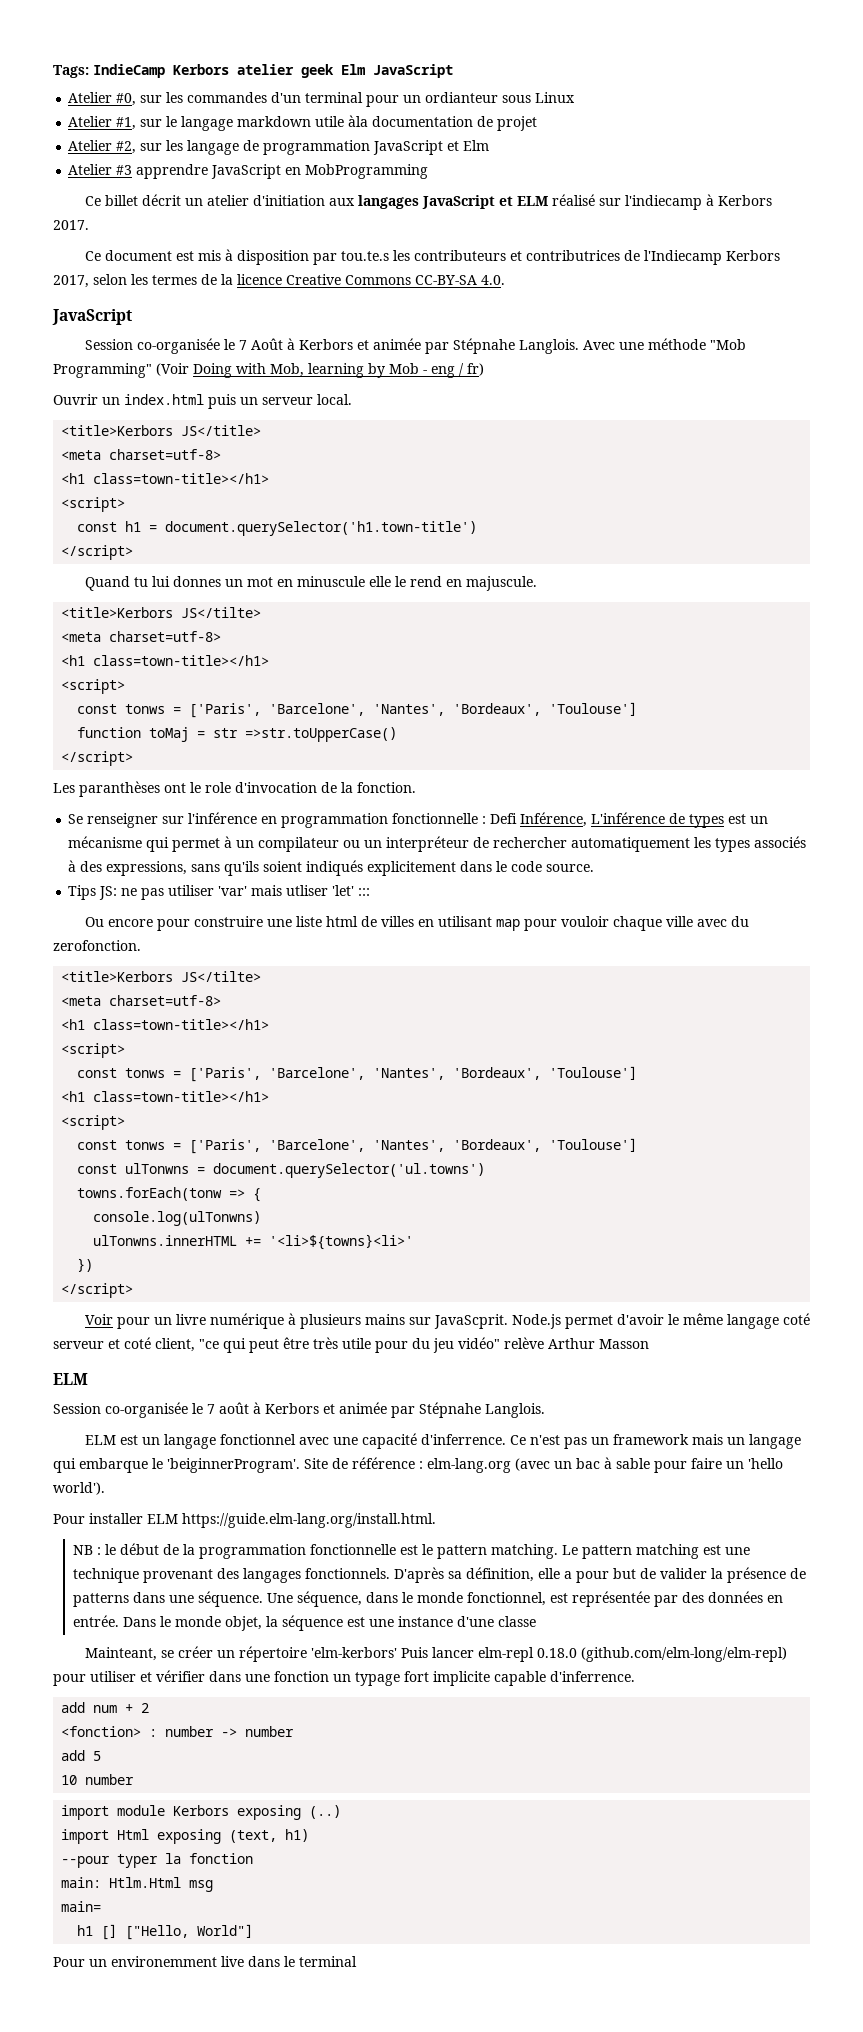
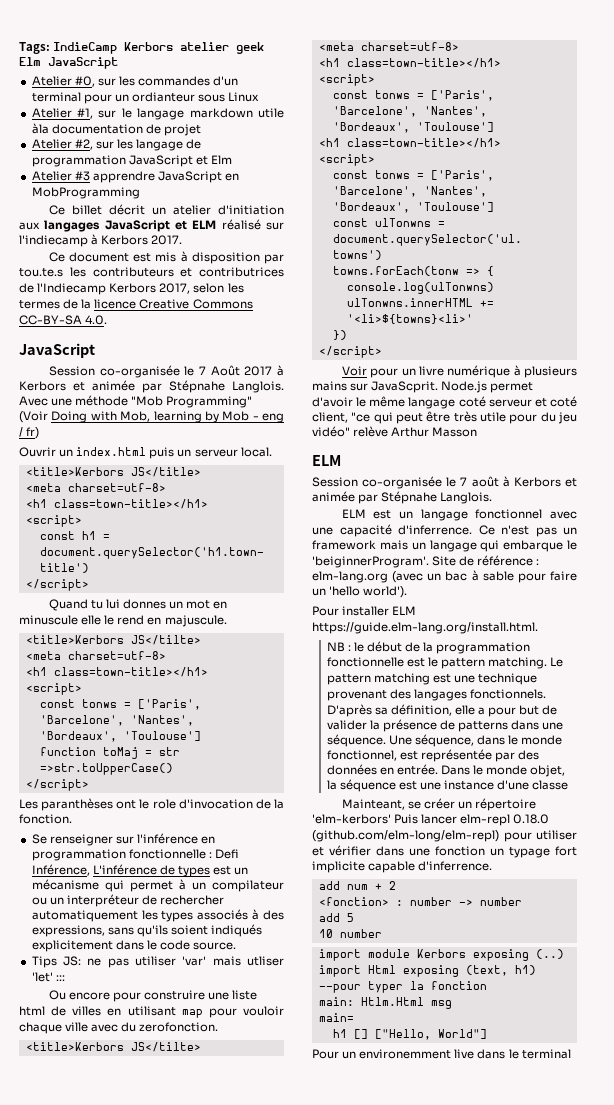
- Session co-organisée le 7 Août à Kerbors et animée par Stépnahe Langlois.
+ Session co-organisée le 7 Août 2017 à Kerbors et animée par Stépnahe Langlois.

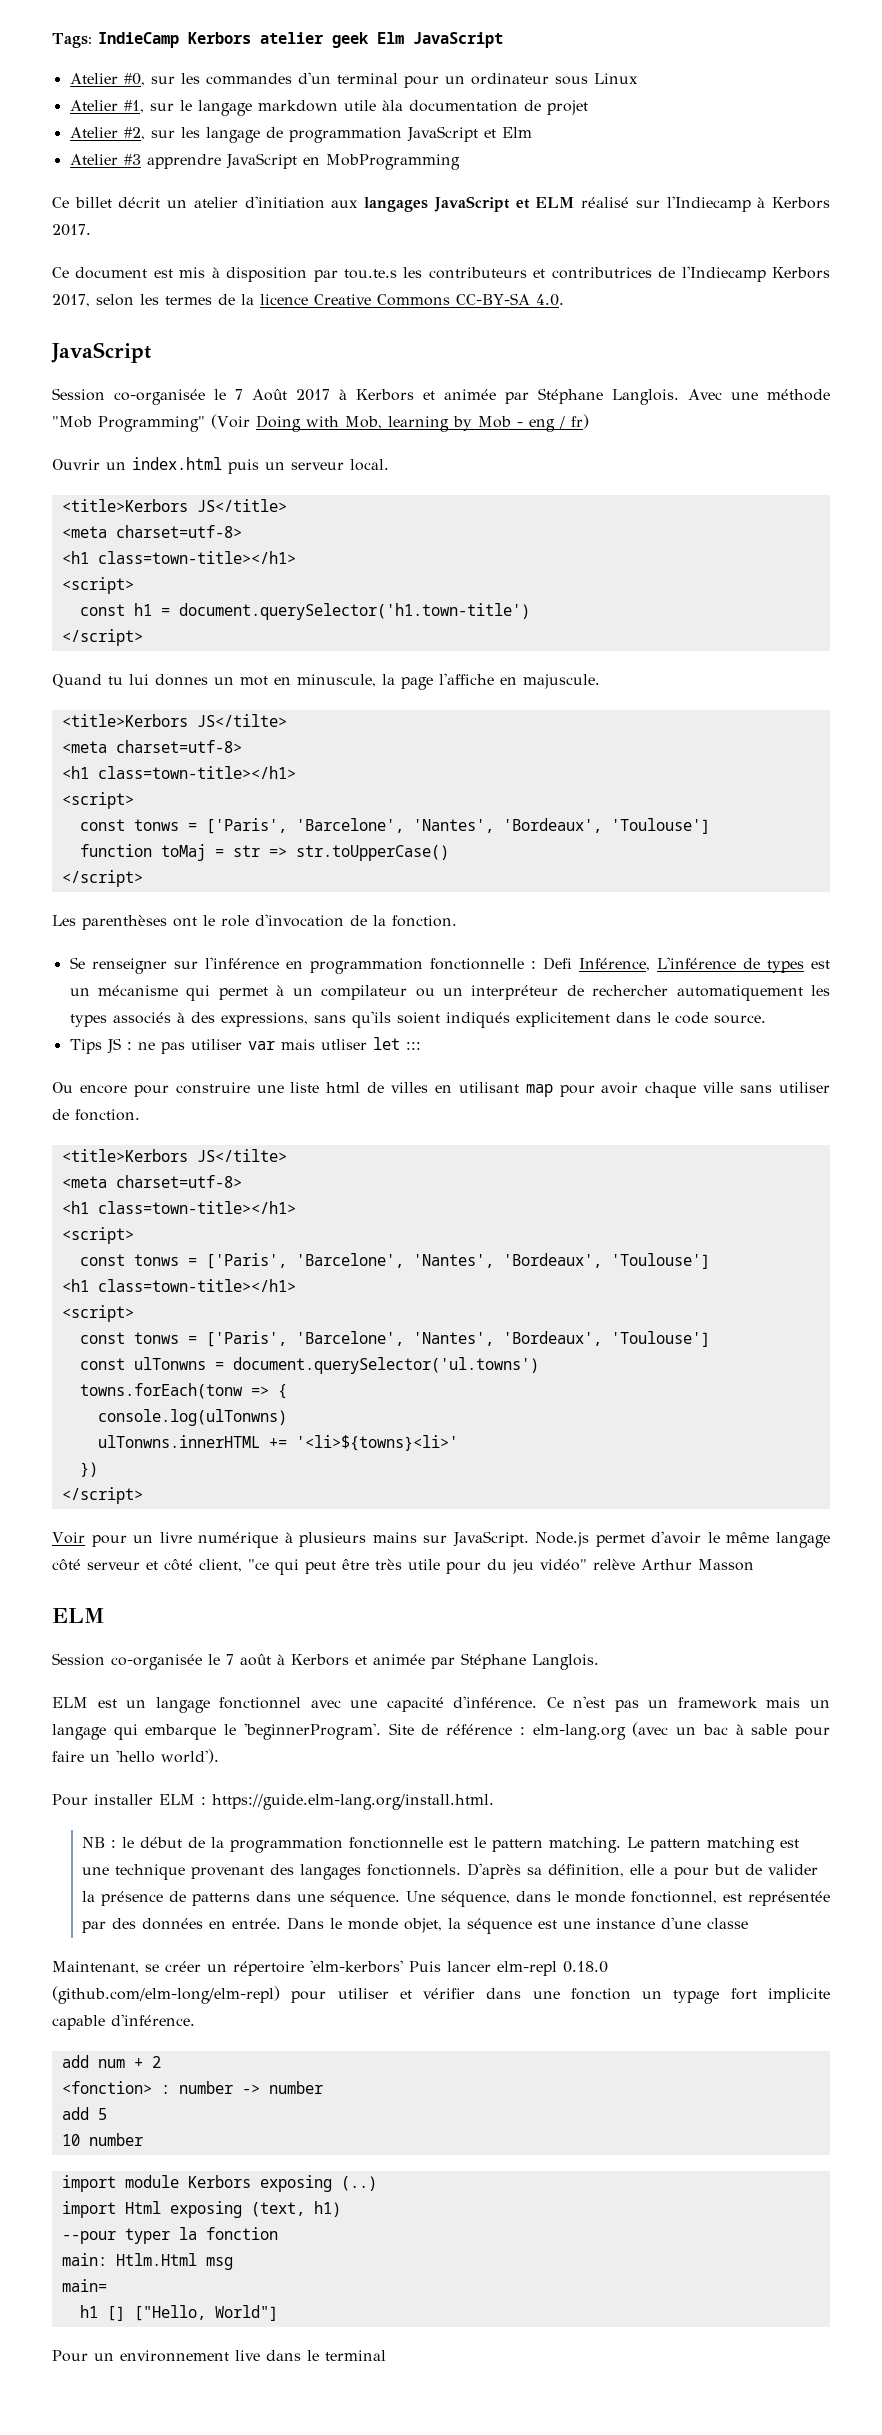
- Atelier #0, sur les commandes d'un terminal pour un ordianteur sous Linux
+ Atelier #0, sur les commandes d'un terminal pour un ordinateur sous Linux
- Ce billet décrit un atelier d'initiation aux langages JavaScript et ELM réalisé sur l'indiecamp à Kerbors 2017.
+ Ce billet décrit un atelier d'initiation aux langages JavaScript et ELM réalisé sur l'Indiecamp à Kerbors 2017.
- Session co-organisée le 7 Août 2017 à Kerbors et animée par Stépnahe Langlois.
+ Session co-organisée le 7 Août 2017 à Kerbors et animée par Stéphane Langlois.
- Quand tu lui donnes un mot en minuscule elle le rend en majuscule.
+ Quand tu lui donnes un mot en minuscule, la page l'affiche en majuscule.
- function toMaj = str =>str.toUpperCase()
+ function toMaj = str => str.toUpperCase()
- Les paranthèses ont le role d'invocation de la fonction.
+ Les parenthèses ont le role d'invocation de la fonction.
- Tips JS: ne pas utiliser 'var' mais utliser 'let' :::
+ Tips JS : ne pas utiliser var mais utliser let :::
- Ou encore pour construire une liste html de villes en utilisant map pour vouloir chaque ville avec du zerofonction.
+ Ou encore pour construire une liste html de villes en utilisant map pour avoir chaque ville sans utiliser de fonction.
- Voir pour un livre numérique à plusieurs mains sur JavaScprit.
+ Voir pour un livre numérique à plusieurs mains sur JavaScript.
- Node.js permet d'avoir le même langage coté serveur et coté client, "ce qui peut être très utile pour du jeu vidéo" relève Arthur Masson
+ Node.js permet d'avoir le même langage côté serveur et côté client, "ce qui peut être très utile pour du jeu vidéo" relève Arthur Masson
- Session co-organisée le 7 août à Kerbors et animée par Stépnahe Langlois.
+ Session co-organisée le 7 août à Kerbors et animée par Stéphane Langlois.
- ELM est un langage fonctionnel avec une capacité d'inferrence.
+ ELM est un langage fonctionnel avec une capacité d'inférence.
- Ce n'est pas un framework mais un langage qui embarque le 'beiginnerProgram'.
+ Ce n'est pas un framework mais un langage qui embarque le 'beginnerProgram'.
- Pour installer ELM https://guide.elm-lang.org/install.html.
+ Pour installer ELM : https://guide.elm-lang.org/install.html.
- Mainteant, se créer un répertoire 'elm-kerbors' Puis lancer elm-repl 0.18.0 (github.com/elm-long/elm-repl) pour utiliser et vérifier dans une fonction un typage fort implicite capable d'inferrence.
+ Maintenant, se créer un répertoire 'elm-kerbors' Puis lancer elm-repl 0.18.0 (github.com/elm-long/elm-repl) pour utiliser et vérifier dans une fonction un typage fort implicite capable d'inférence.
- Pour un environemment live dans le terminal
+ Pour un environnement live dans le terminal

